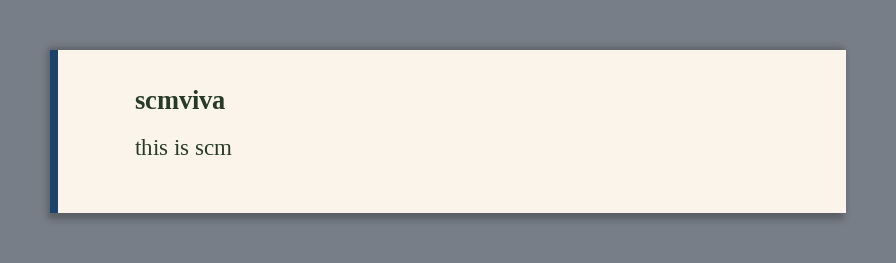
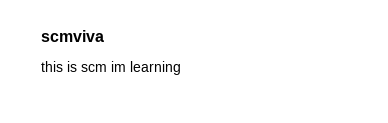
- this is scm
+ this is scm im learning

